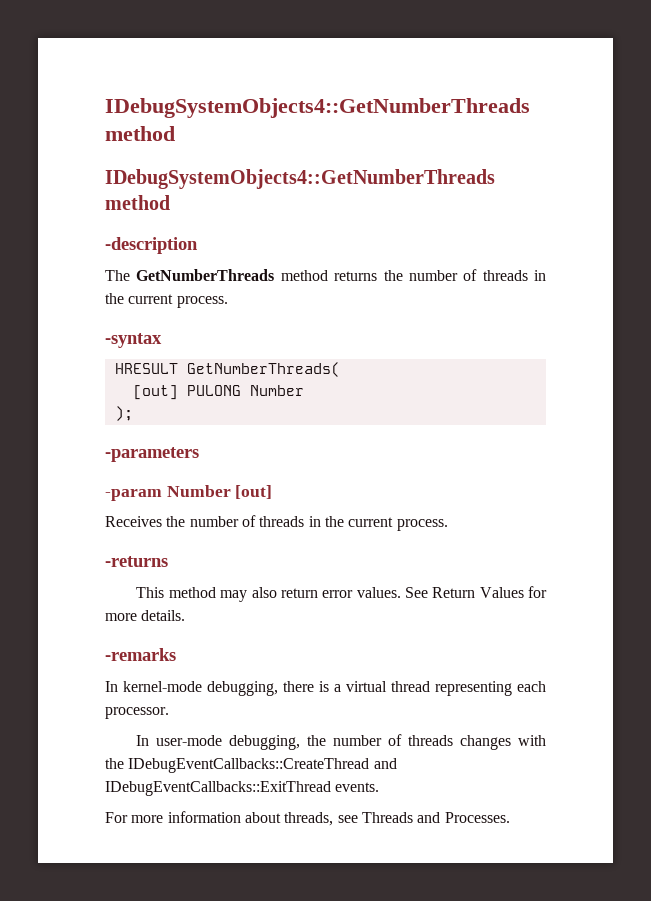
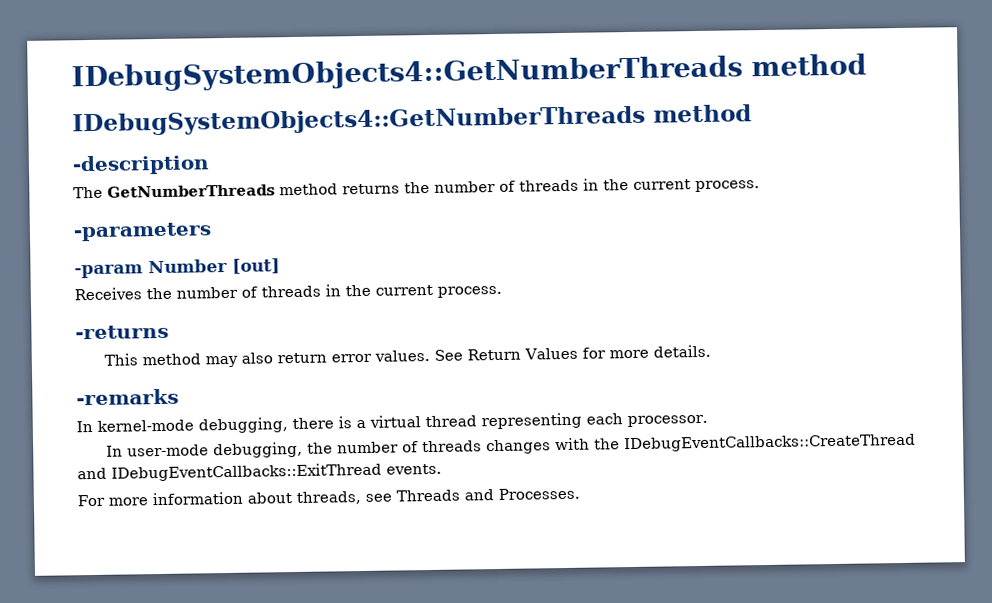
- -syntax
- HRESULT GetNumberThreads(
- [out] PULONG Number
- );

